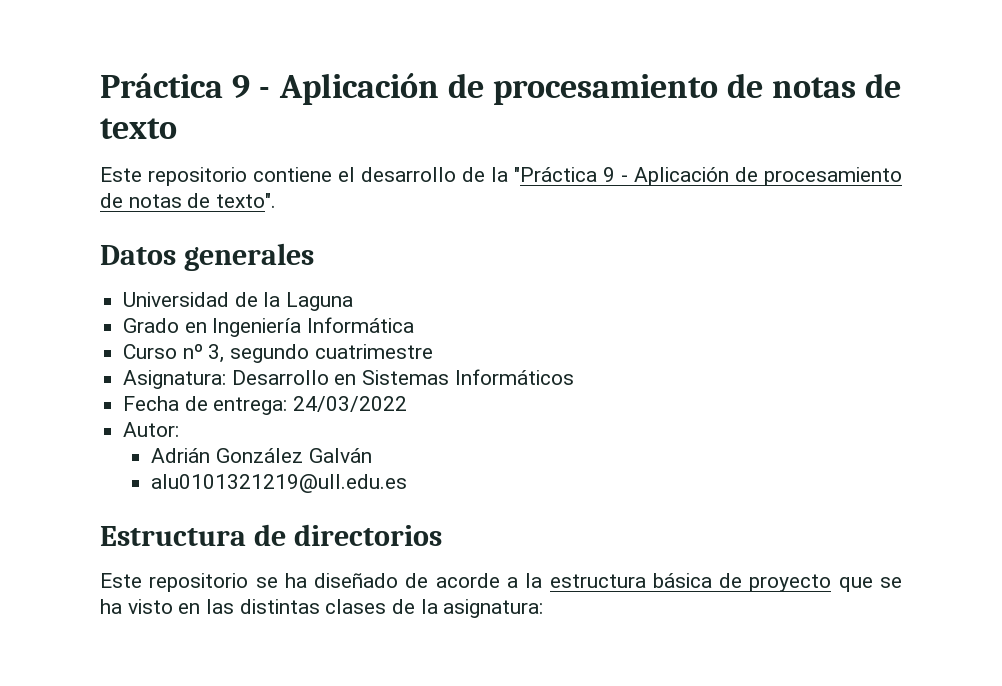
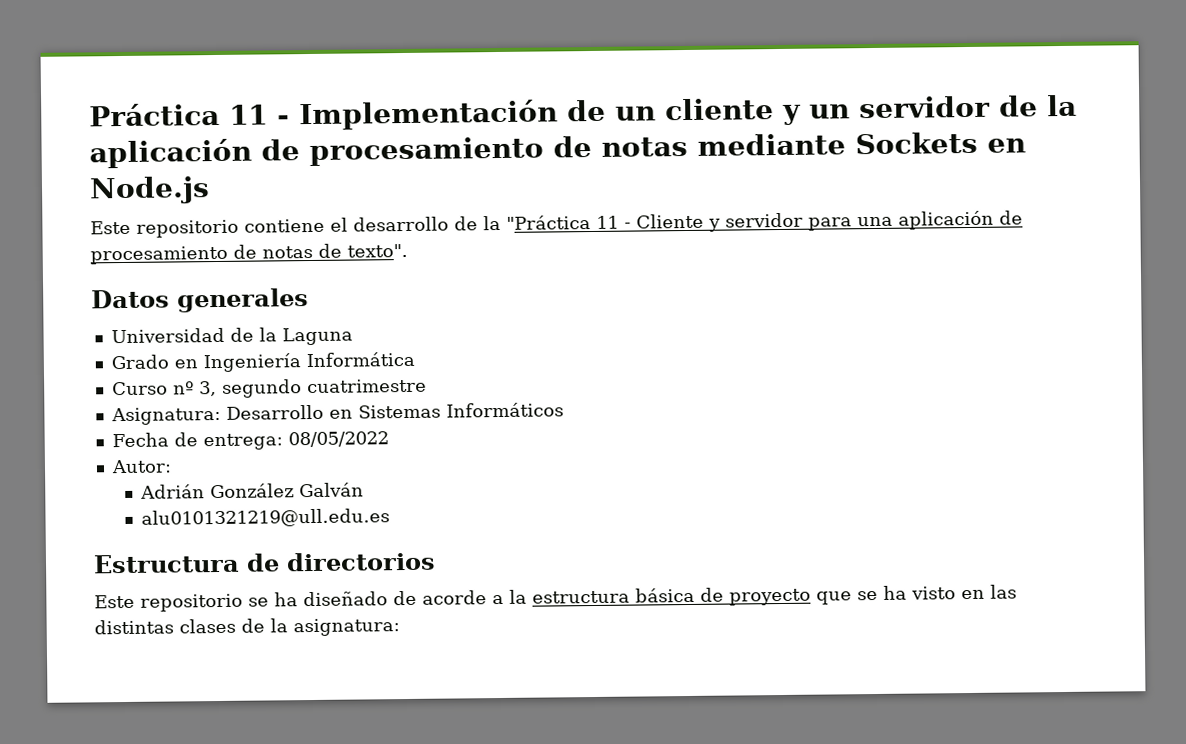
- Práctica 9 - Aplicación de procesamiento de notas de texto
+ Práctica 11 - Implementación de un cliente y un servidor de la aplicación de procesamiento de notas mediante Sockets en Node.js
- Este repositorio contiene el desarrollo de la "Práctica 9 - Aplicación de procesamiento de notas de texto".
+ Este repositorio contiene el desarrollo de la "Práctica 11 - Cliente y servidor para una aplicación de procesamiento de notas de texto".
- Fecha de entrega: 24/03/2022
+ Fecha de entrega: 08/05/2022

